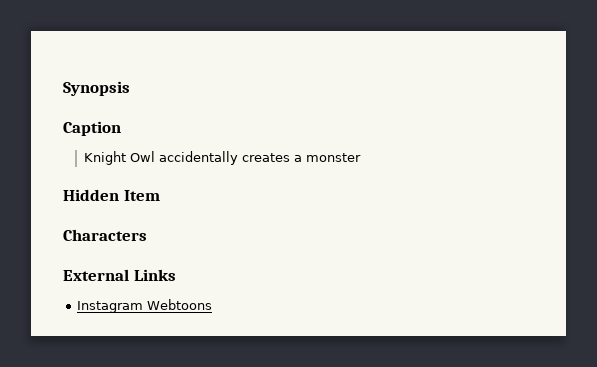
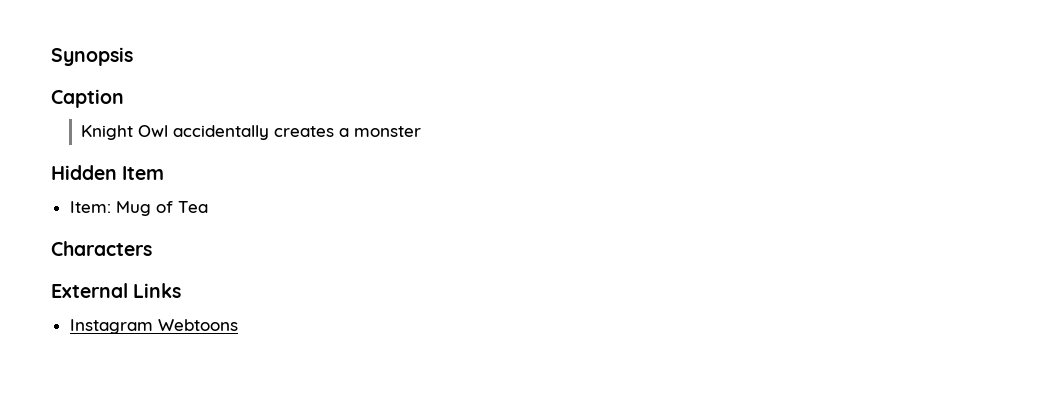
+ Item: Mug of Tea

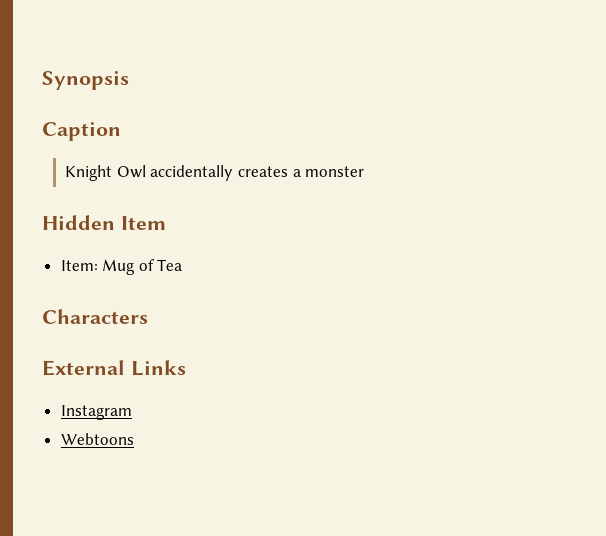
- Instagram Webtoons
+ Instagram
+ Webtoons

